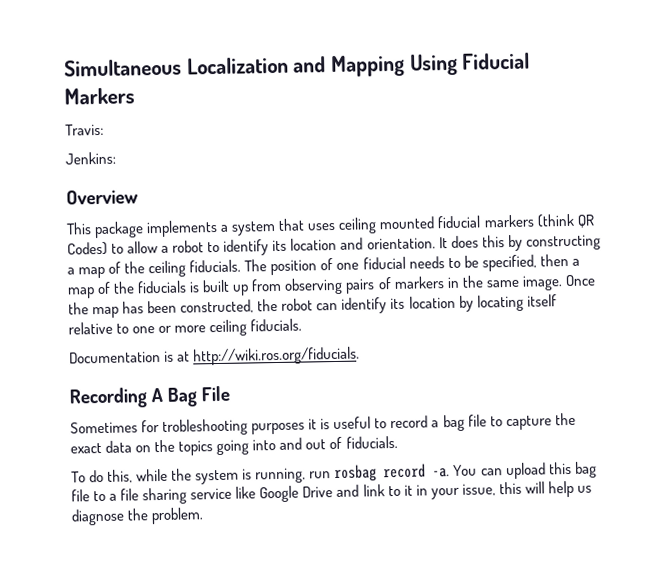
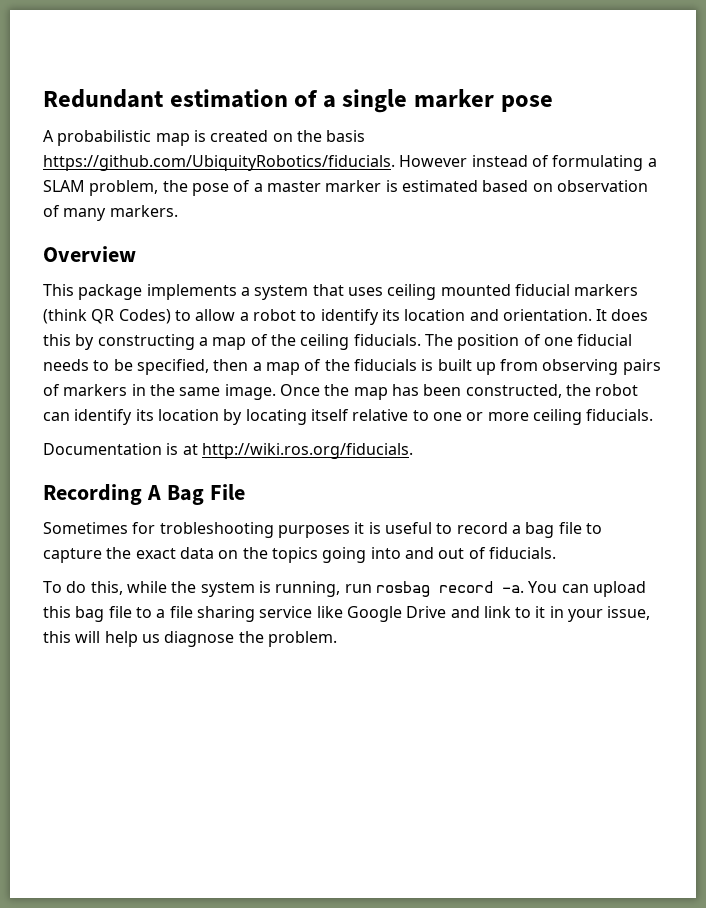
- Simultaneous Localization and Mapping Using Fiducial Markers
- Travis:
- Jenkins:
+ Redundant estimation of a single marker pose
+ A probabilistic map is created on the basis https://github.com/UbiquityRobotics/fiducials. However instead of formulating a SLAM problem, the pose of a master marker is estimated based on observation of many markers.

